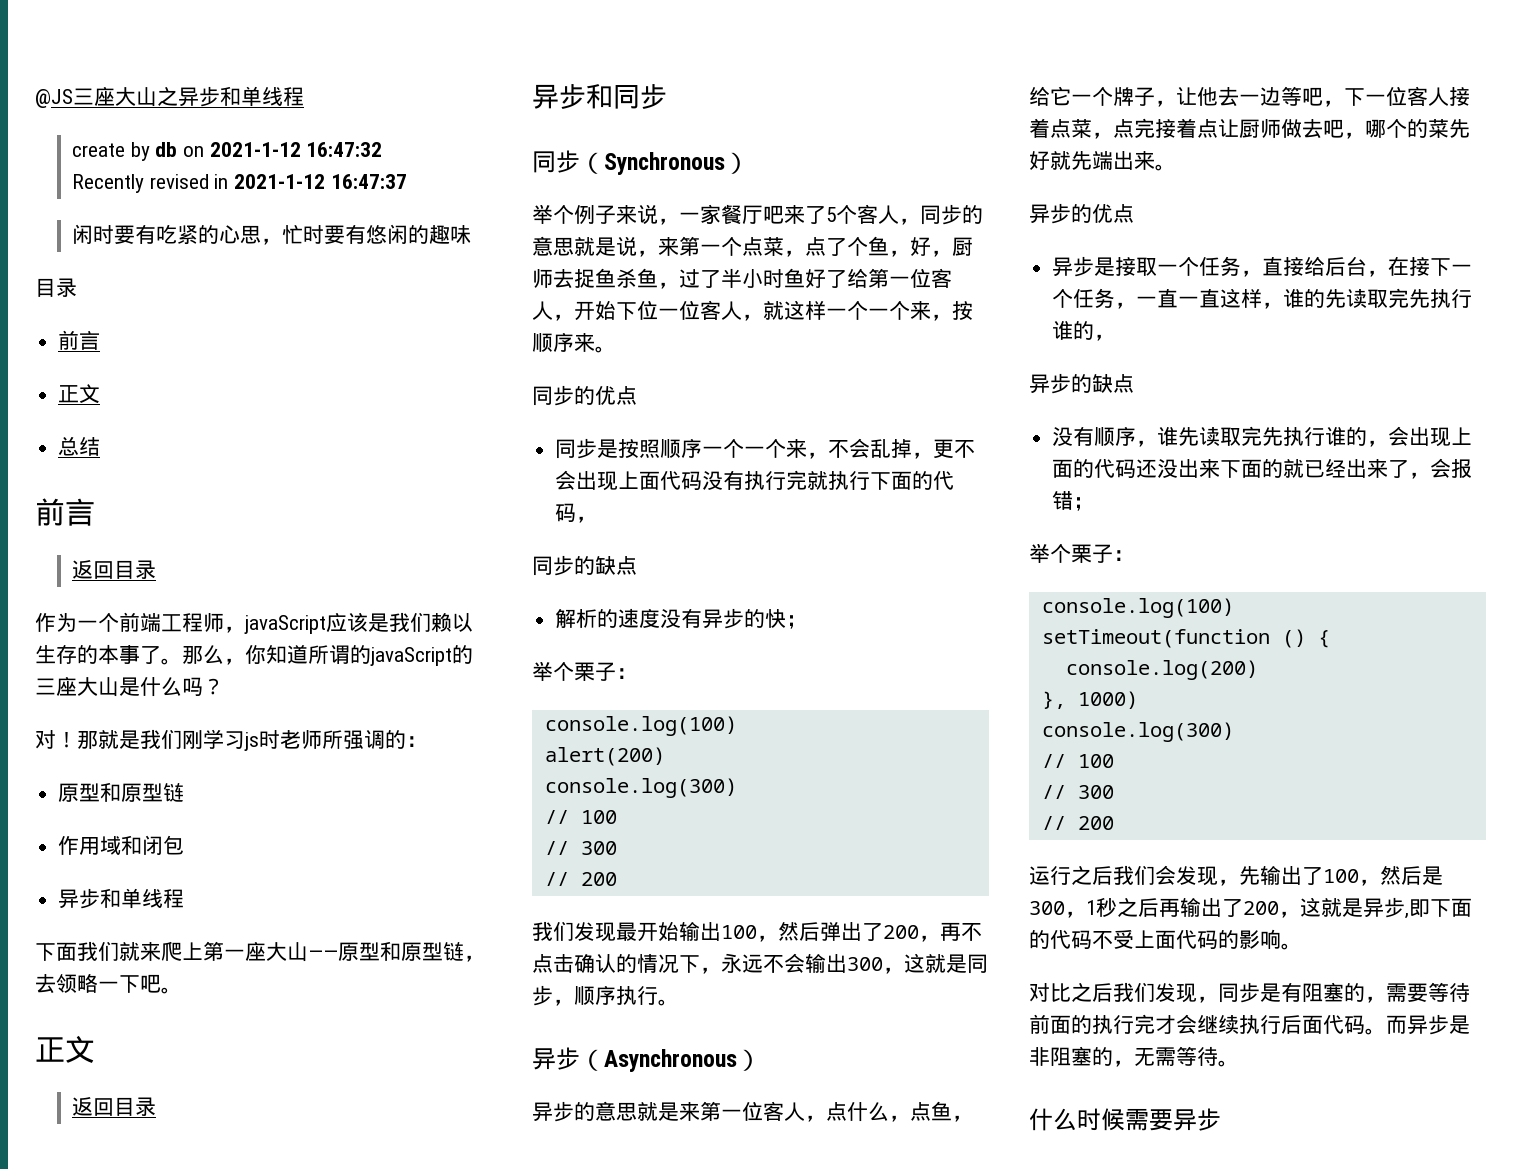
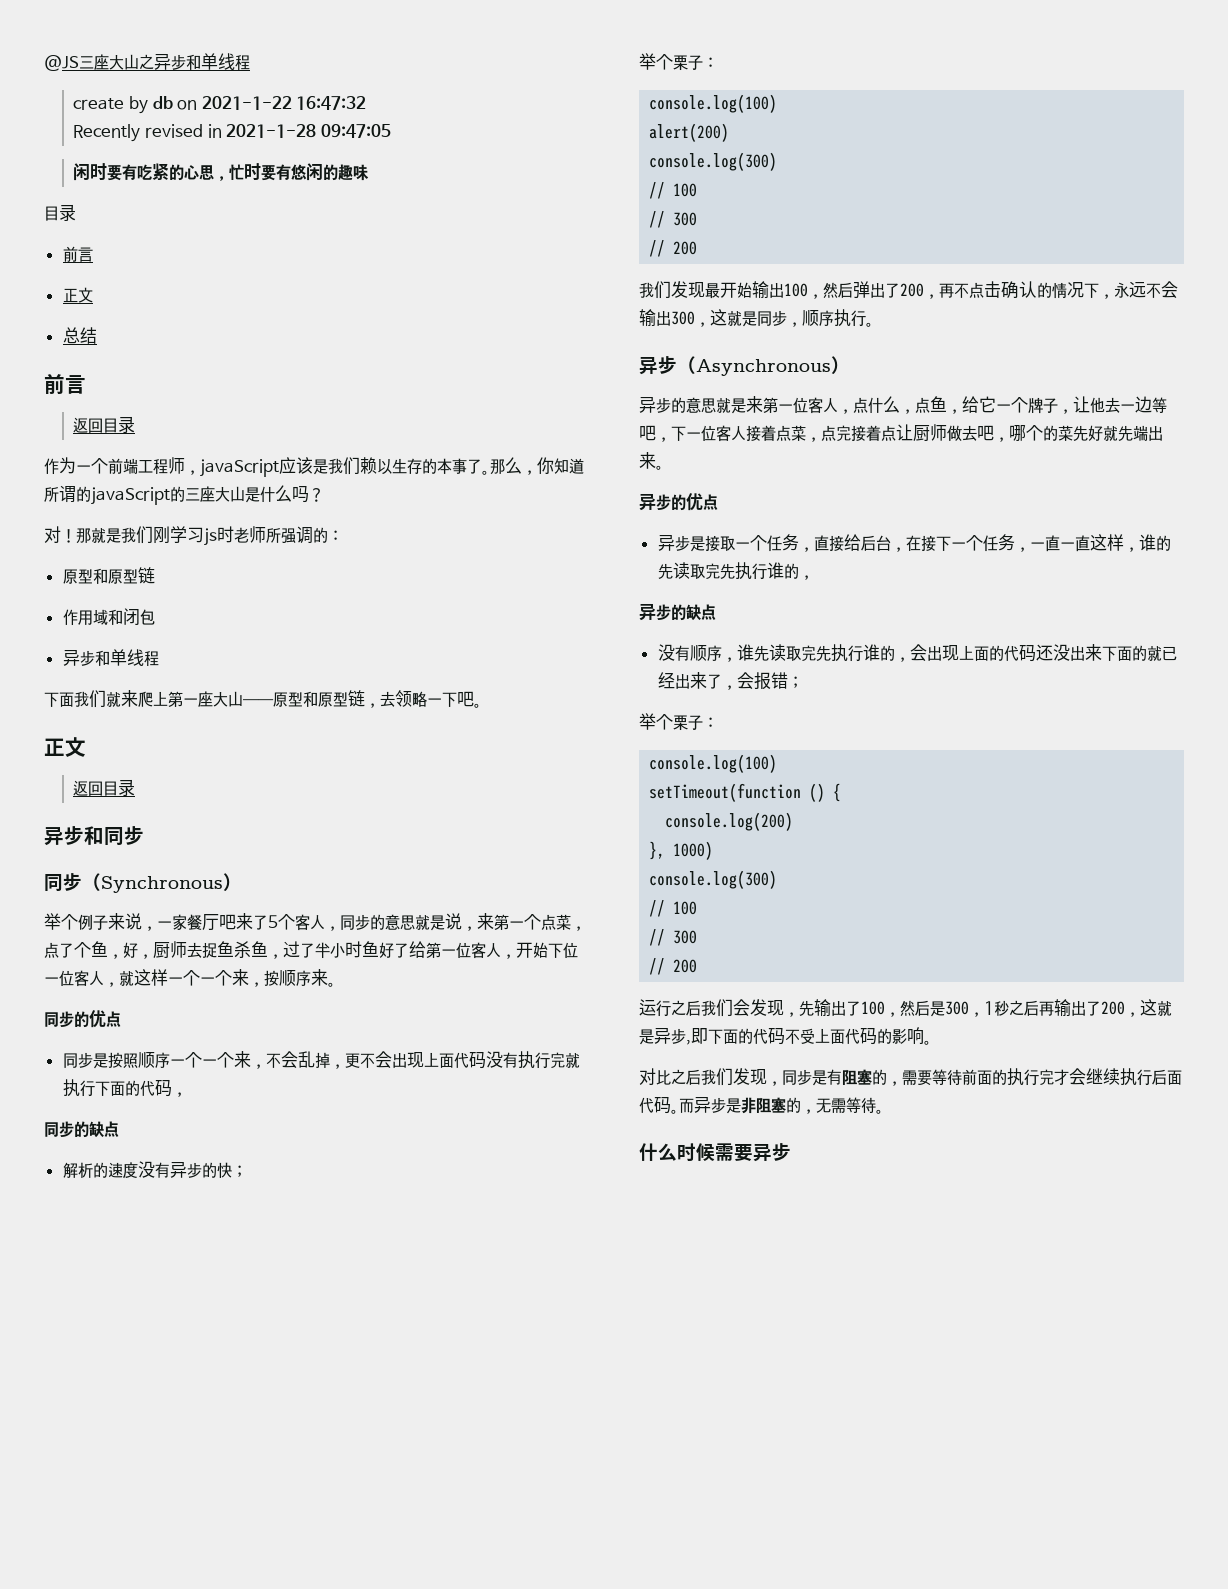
- create by db on 2021-1-12 16:47:32
+ create by db on 2021-1-22 16:47:32
- Recently revised in 2021-1-12 16:47:37
+ Recently revised in 2021-1-28 09:47:05

